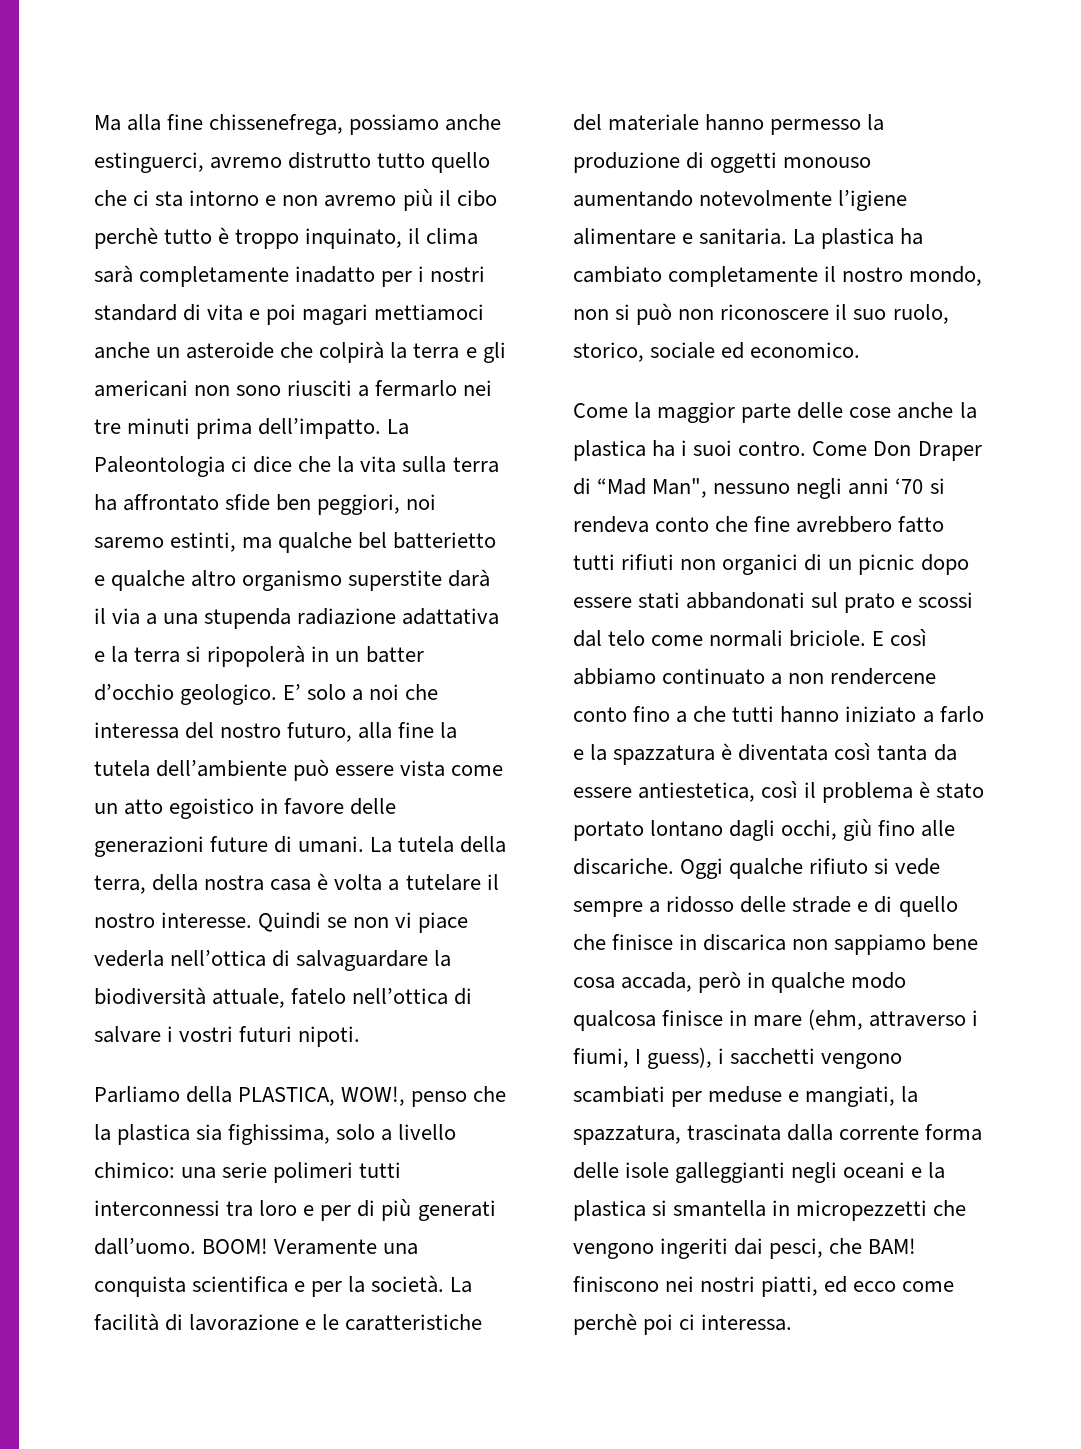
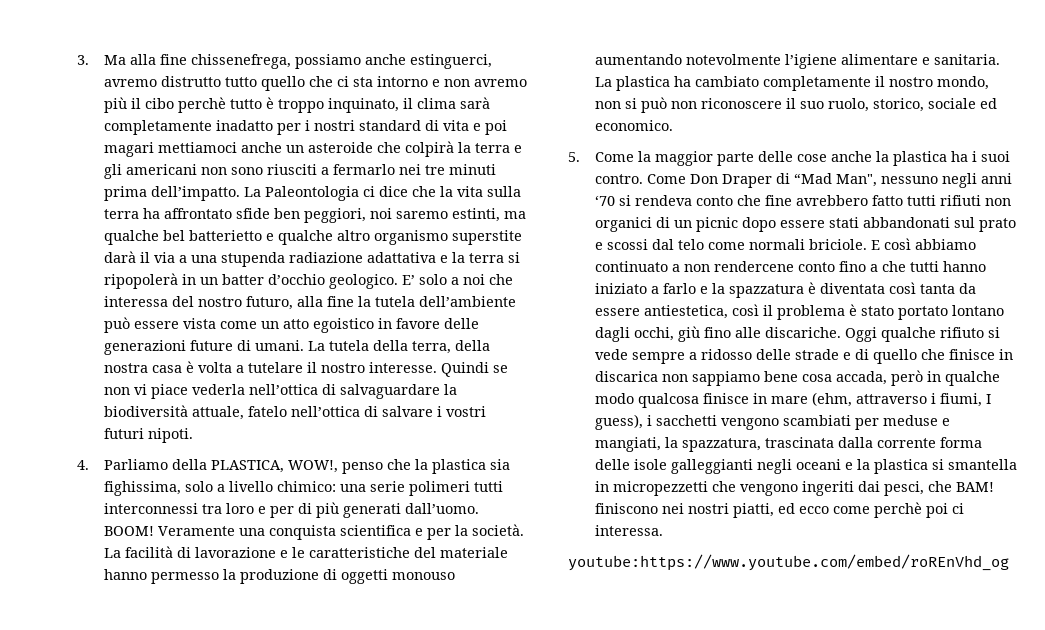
- Ma alla fine chissenefrega, possiamo anche estinguerci, avremo distrutto tutto quello che ci sta intorno e non avremo più il cibo perchè tutto è troppo inquinato, il clima sarà completamente inadatto per i nostri standard di vita e poi magari mettiamoci anche un asteroide che colpirà la terra e gli americani non sono riusciti a fermarlo nei tre minuti prima dell’impatto.
+ 3. Ma alla fine chissenefrega, possiamo anche estinguerci, avremo distrutto tutto quello che ci sta intorno e non avremo più il cibo perchè tutto è troppo inquinato, il clima sarà completamente inadatto per i nostri standard di vita e poi magari mettiamoci anche un asteroide che colpirà la terra e gli americani non sono riusciti a fermarlo nei tre minuti prima dell’impatto.
- Parliamo della PLASTICA, WOW!, penso che la plastica sia fighissima, solo a livello chimico: una serie polimeri tutti interconnessi tra loro e per di più generati dall’uomo.
+ 4. Parliamo della PLASTICA, WOW!, penso che la plastica sia fighissima, solo a livello chimico: una serie polimeri tutti interconnessi tra loro e per di più generati dall’uomo.
- Come la maggior parte delle cose anche la plastica ha i suoi contro.
+ 5. Come la maggior parte delle cose anche la plastica ha i suoi contro.
+ youtube:https://www.youtube.com/embed/roREnVhd_og

